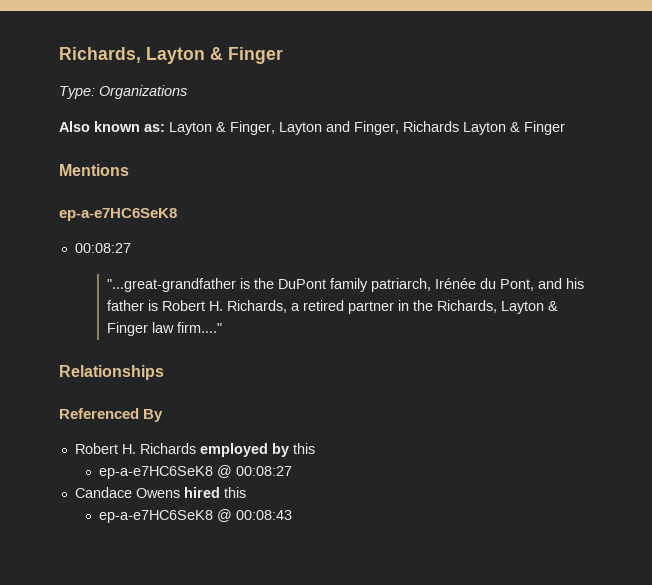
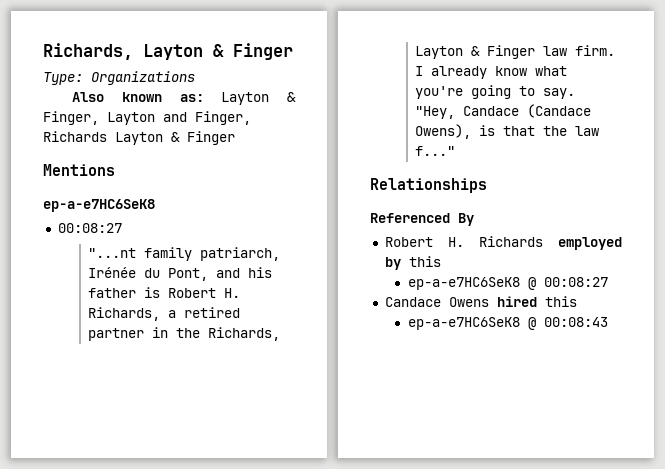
- "...great-grandfather is the DuPont family patriarch, Irénée du Pont, and his father is Robert H. Richards, a retired partner in the Richards, Layton & Finger law firm...."
+ "...nt family patriarch, Irénée du Pont, and his father is Robert H. Richards, a retired partner in the Richards, Layton & Finger law firm. I already know what you're going to say. "Hey, Candace (Candace Owens), is that the law f..."

